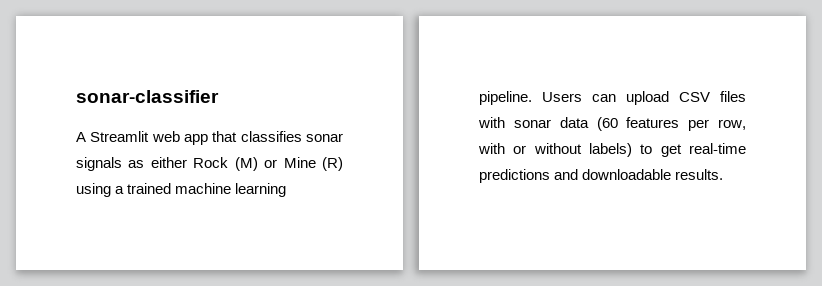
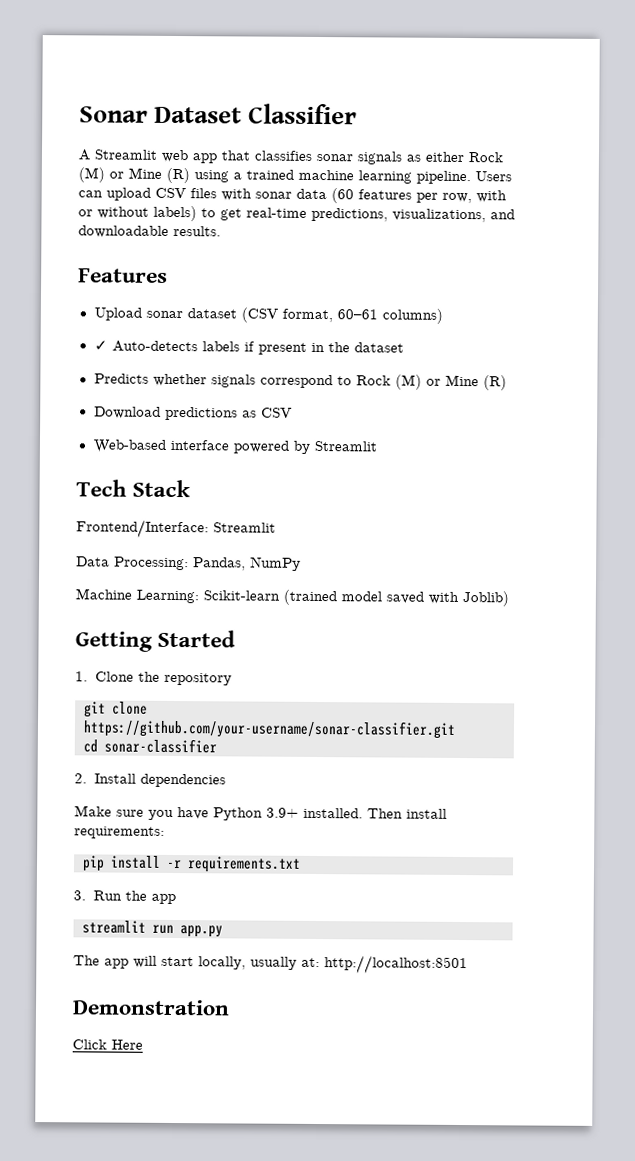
- sonar-classifier
+ Sonar Dataset Classifier
- Users can upload CSV files with sonar data (60 features per row, with or without labels) to get real-time predictions and downloadable results.
+ Users can upload CSV files with sonar data (60 features per row, with or without labels) to get real-time predictions, visualizations, and downloadable results.
+ Features
+ Upload sonar dataset (CSV format, 60–61 columns)
+ ✓ Auto-detects labels if present in the dataset
+ Predicts whether signals correspond to Rock (M) or Mine (R)
+ Download predictions as CSV
+ Web-based interface powered by Streamlit
+ Tech Stack
+ Frontend/Interface: Streamlit
+ Data Processing: Pandas, NumPy
+ Machine Learning: Scikit-learn (trained model saved with Joblib)
+ Getting Started
+ 1. Clone the repository
+ git clone https://github.com/your-username/sonar-classifier.git
+ cd sonar-classifier
+ 2. Install dependencies
+ Make sure you have Python 3.9+ installed. Then install requirements:
+ pip install -r requirements.txt
+ 3. Run the app
+ streamlit run app.py
+ The app will start locally, usually at: http://localhost:8501
+ Demonstration
+ Click Here

